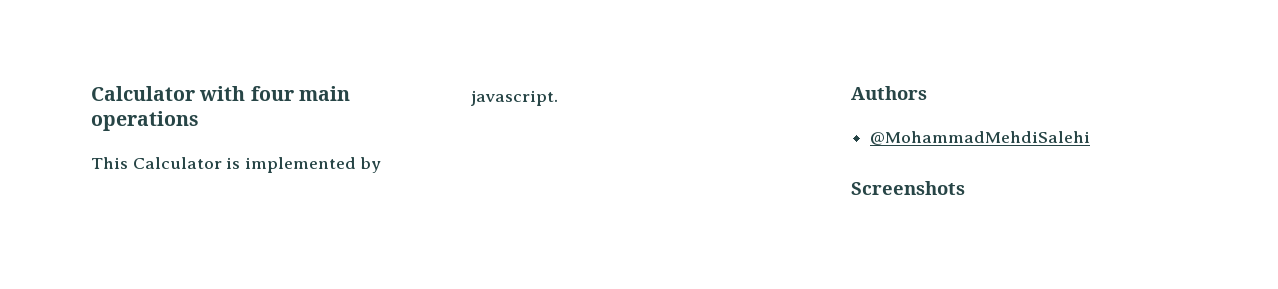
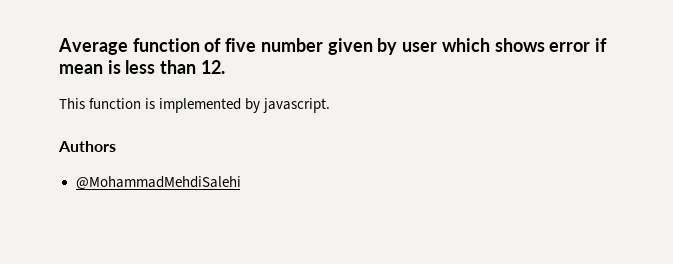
- Calculator with four main operations
+ Average function of five number given by user which shows error if mean is less than 12.
- This Calculator is implemented by javascript.
+ This function is implemented by javascript.
- Screenshots

